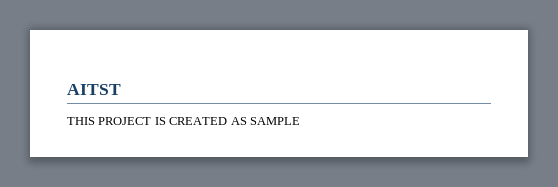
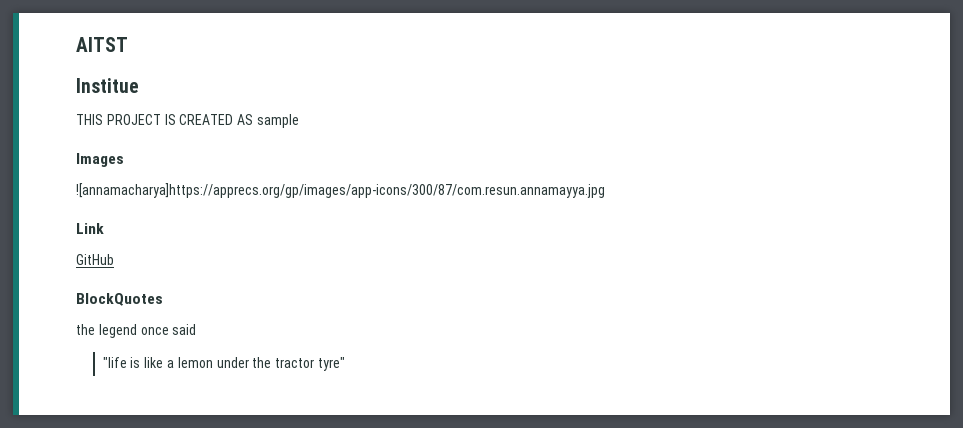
+ Institue
- THIS PROJECT IS CREATED AS SAMPLE
+ THIS PROJECT IS CREATED AS sample
+ Images
+ ![annamacharya]https://apprecs.org/gp/images/app-icons/300/87/com.resun.annamayya.jpg
+ Link
+ GitHub
+ BlockQuotes
+ the legend once said
+ "life is like a lemon under the tractor tyre"

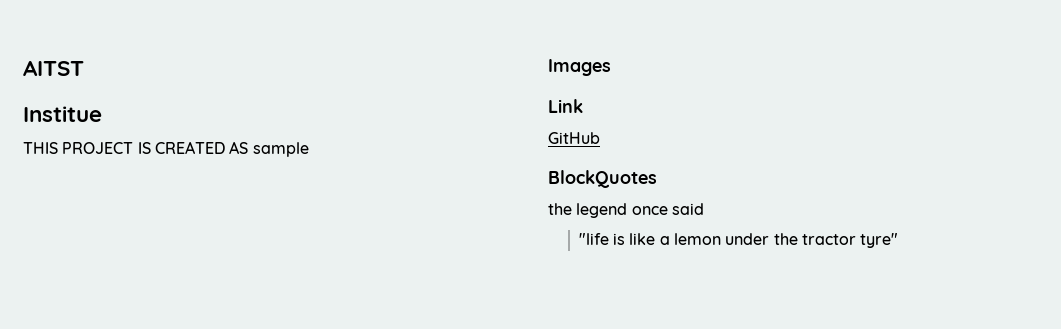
- ![annamacharya]https://apprecs.org/gp/images/app-icons/300/87/com.resun.annamayya.jpg

